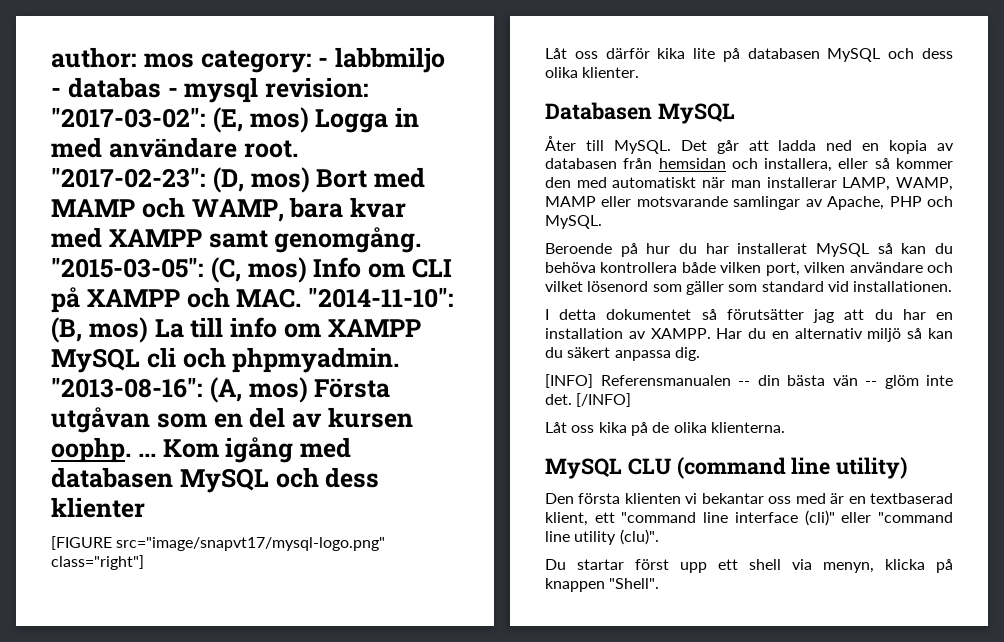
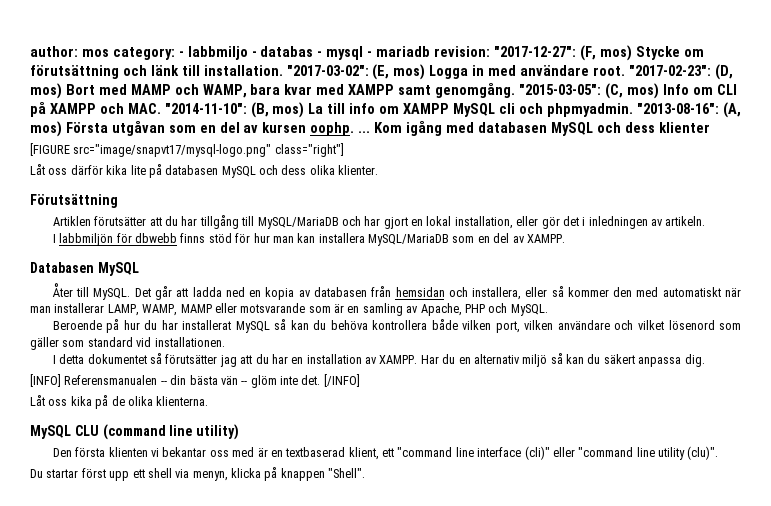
- author: mos category: - labbmiljo - databas - mysql revision: "2017-03-02": (E, mos) Logga in med användare root.
+ author: mos category: - labbmiljo - databas - mysql - mariadb revision: "2017-12-27": (F, mos) Stycke om förutsättning och länk till installation. "2017-03-02": (E, mos) Logga in med användare root.
+ Förutsättning
+ Artiklen förutsätter att du har tillgång till MySQL/MariaDB och har gjort en lokal installation, eller gör det i inledningen av artikeln.
+ I labbmiljön för dbwebb finns stöd för hur man kan installera MySQL/MariaDB som en del av XAMPP.
- Det går att ladda ned en kopia av databasen från hemsidan och installera, eller så kommer den med automatiskt när man installerar LAMP, WAMP, MAMP eller motsvarande samlingar av Apache, PHP och MySQL.
+ Det går att ladda ned en kopia av databasen från hemsidan och installera, eller så kommer den med automatiskt när man installerar LAMP, WAMP, MAMP eller motsvarande som är en samling av Apache, PHP och MySQL.

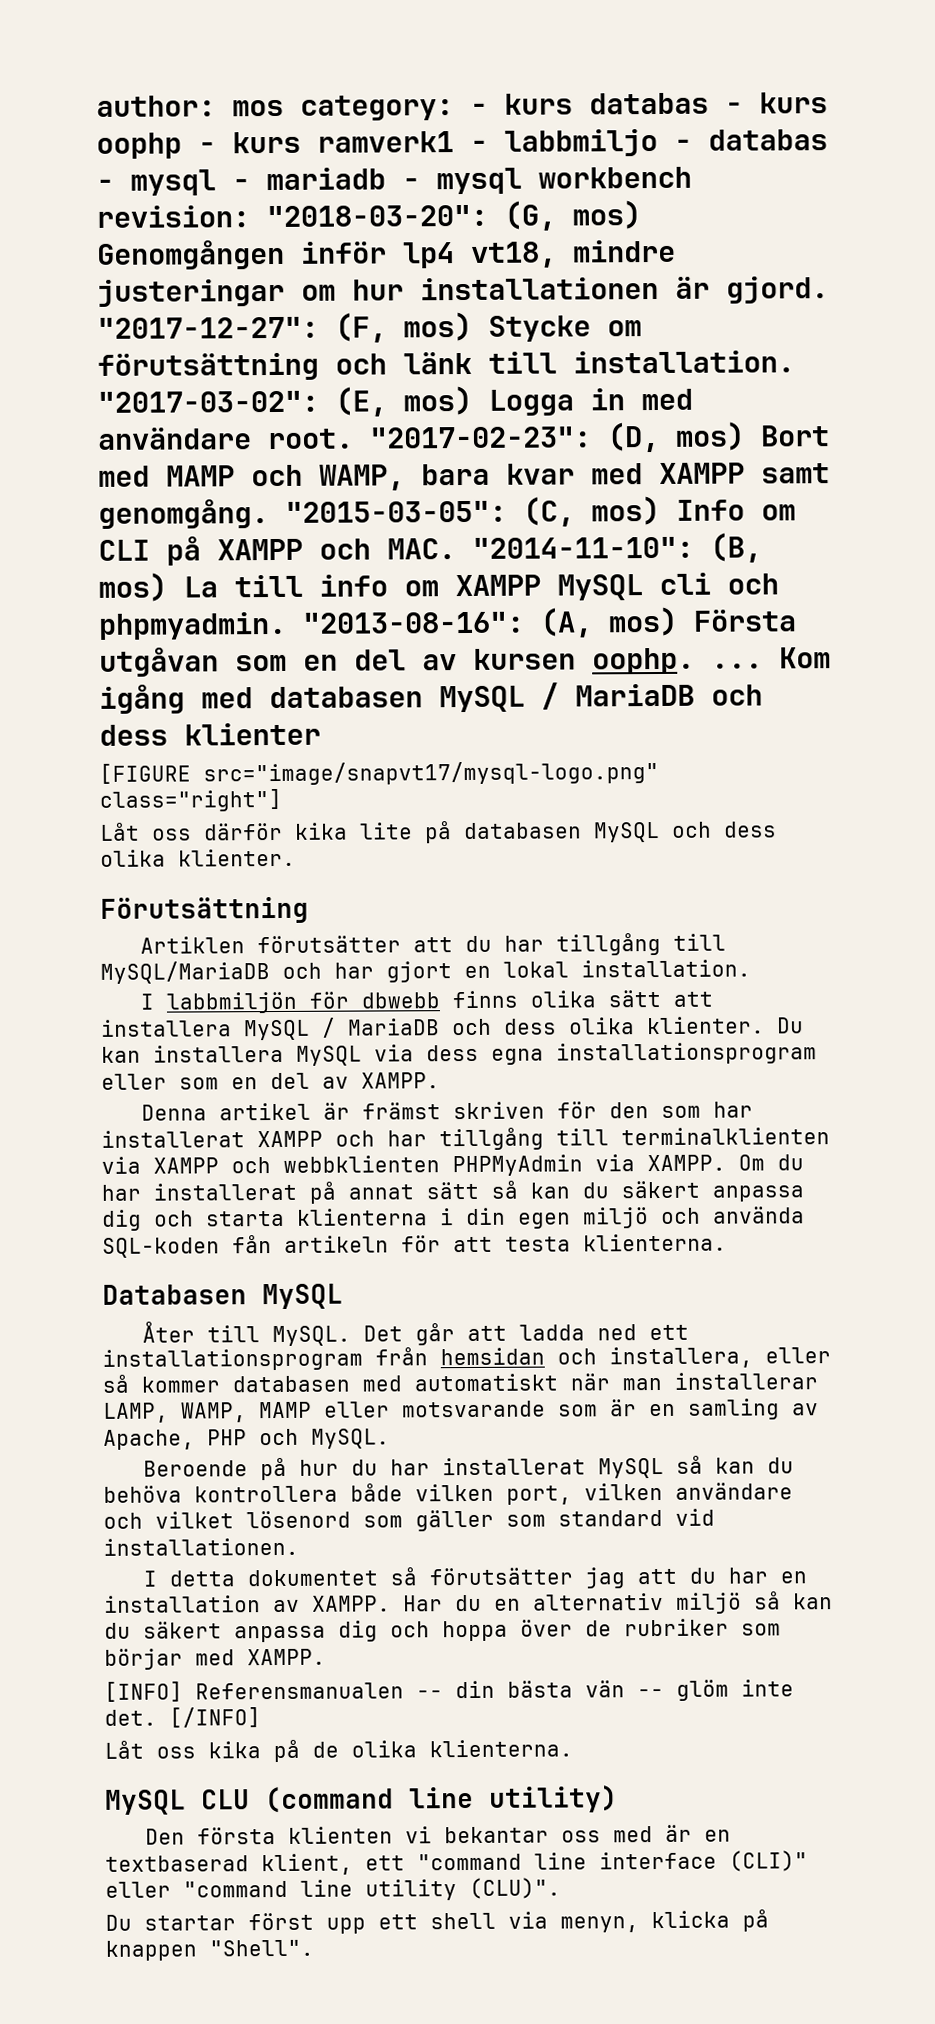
- author: mos category: - labbmiljo - databas - mysql - mariadb revision: "2017-12-27": (F, mos) Stycke om förutsättning och länk till installation.
+ author: mos category: - kurs databas - kurs oophp - kurs ramverk1 - labbmiljo - databas - mysql - mariadb - mysql workbench revision: "2018-03-20": (G, mos) Genomgången inför lp4 vt18, mindre justeringar om hur installationen är gjord. "2017-12-27": (F, mos) Stycke om förutsättning och länk till installation.
- Kom igång med databasen MySQL och dess klienter
+ Kom igång med databasen MySQL / MariaDB och dess klienter
- Artiklen förutsätter att du har tillgång till MySQL/MariaDB och har gjort en lokal installation, eller gör det i inledningen av artikeln.
+ Artiklen förutsätter att du har tillgång till MySQL/MariaDB och har gjort en lokal installation.
- I labbmiljön för dbwebb finns stöd för hur man kan installera MySQL/MariaDB som en del av XAMPP.
+ I labbmiljön för dbwebb finns olika sätt att installera MySQL / MariaDB och dess olika klienter. Du kan installera MySQL via dess egna installationsprogram eller som en del av XAMPP.
+ Denna artikel är främst skriven för den som har installerat XAMPP och har tillgång till terminalklienten via XAMPP och webbklienten PHPMyAdmin via XAMPP. Om du har installerat på annat sätt så kan du säkert anpassa dig och starta klienterna i din egen miljö och använda SQL-koden fån artikeln för att testa klienterna.
- Det går att ladda ned en kopia av databasen från hemsidan och installera, eller så kommer den med automatiskt när man installerar LAMP, WAMP, MAMP eller motsvarande som är en samling av Apache, PHP och MySQL.
+ Det går att ladda ned ett installationsprogram från hemsidan och installera, eller så kommer databasen med automatiskt när man installerar LAMP, WAMP, MAMP eller motsvarande som är en samling av Apache, PHP och MySQL.
- Har du en alternativ miljö så kan du säkert anpassa dig.
+ Har du en alternativ miljö så kan du säkert anpassa dig och hoppa över de rubriker som börjar med XAMPP.
- Den första klienten vi bekantar oss med är en textbaserad klient, ett "command line interface (cli)" eller "command line utility (clu)".
+ Den första klienten vi bekantar oss med är en textbaserad klient, ett "command line interface (CLI)" eller "command line utility (CLU)".

